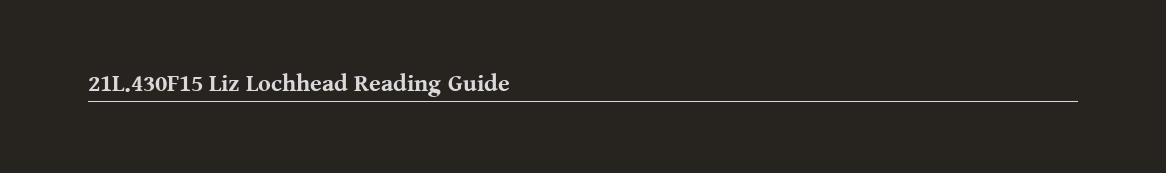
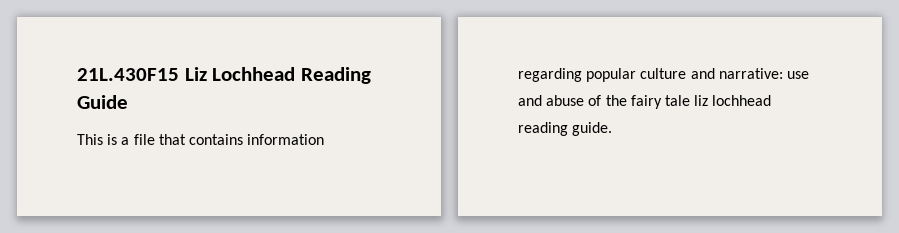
+ This is a file that contains information regarding popular culture and narrative: use and abuse of the fairy tale liz lochhead reading guide.

